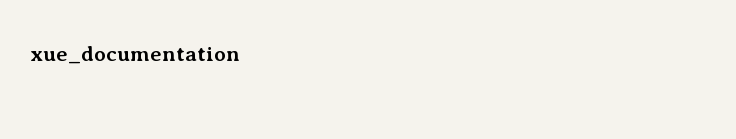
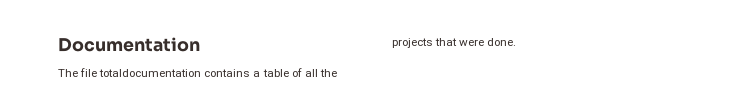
- xue_documentation
+ Documentation
+ The file totaldocumentation contains a table of all the projects that were done.

